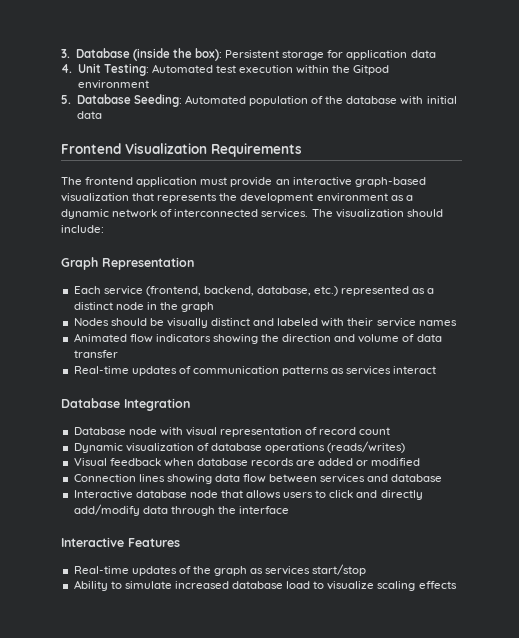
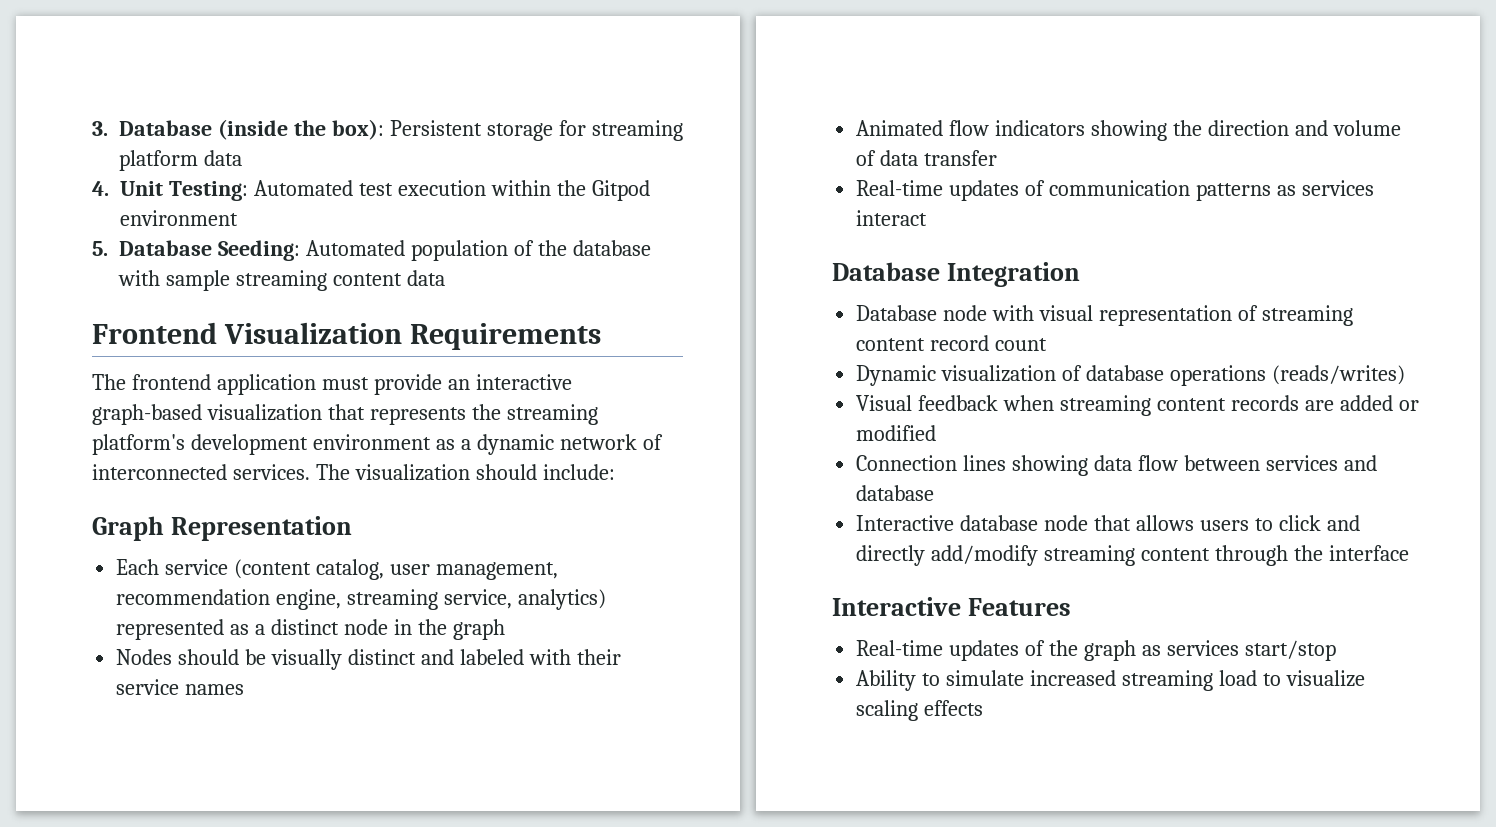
- 3. Database (inside the box): Persistent storage for application data
+ 3. Database (inside the box): Persistent storage for streaming platform data
- 5. Database Seeding: Automated population of the database with initial data
+ 5. Database Seeding: Automated population of the database with sample streaming content data
- The frontend application must provide an interactive graph-based visualization that represents the development environment as a dynamic network of interconnected services.
+ The frontend application must provide an interactive graph-based visualization that represents the streaming platform's development environment as a dynamic network of interconnected services.
- Each service (frontend, backend, database, etc.) represented as a distinct node in the graph
+ Each service (content catalog, user management, recommendation engine, streaming service, analytics) represented as a distinct node in the graph
- Database node with visual representation of record count
+ Database node with visual representation of streaming content record count
- Visual feedback when database records are added or modified
+ Visual feedback when streaming content records are added or modified
- Interactive database node that allows users to click and directly add/modify data through the interface
+ Interactive database node that allows users to click and directly add/modify streaming content through the interface
- Ability to simulate increased database load to visualize scaling effects
+ Ability to simulate increased streaming load to visualize scaling effects

